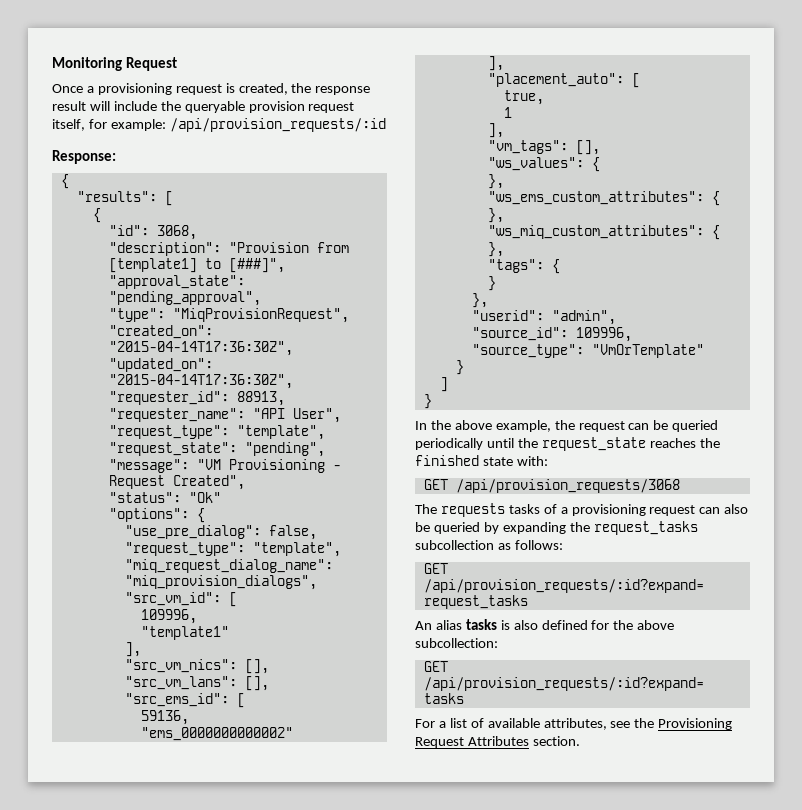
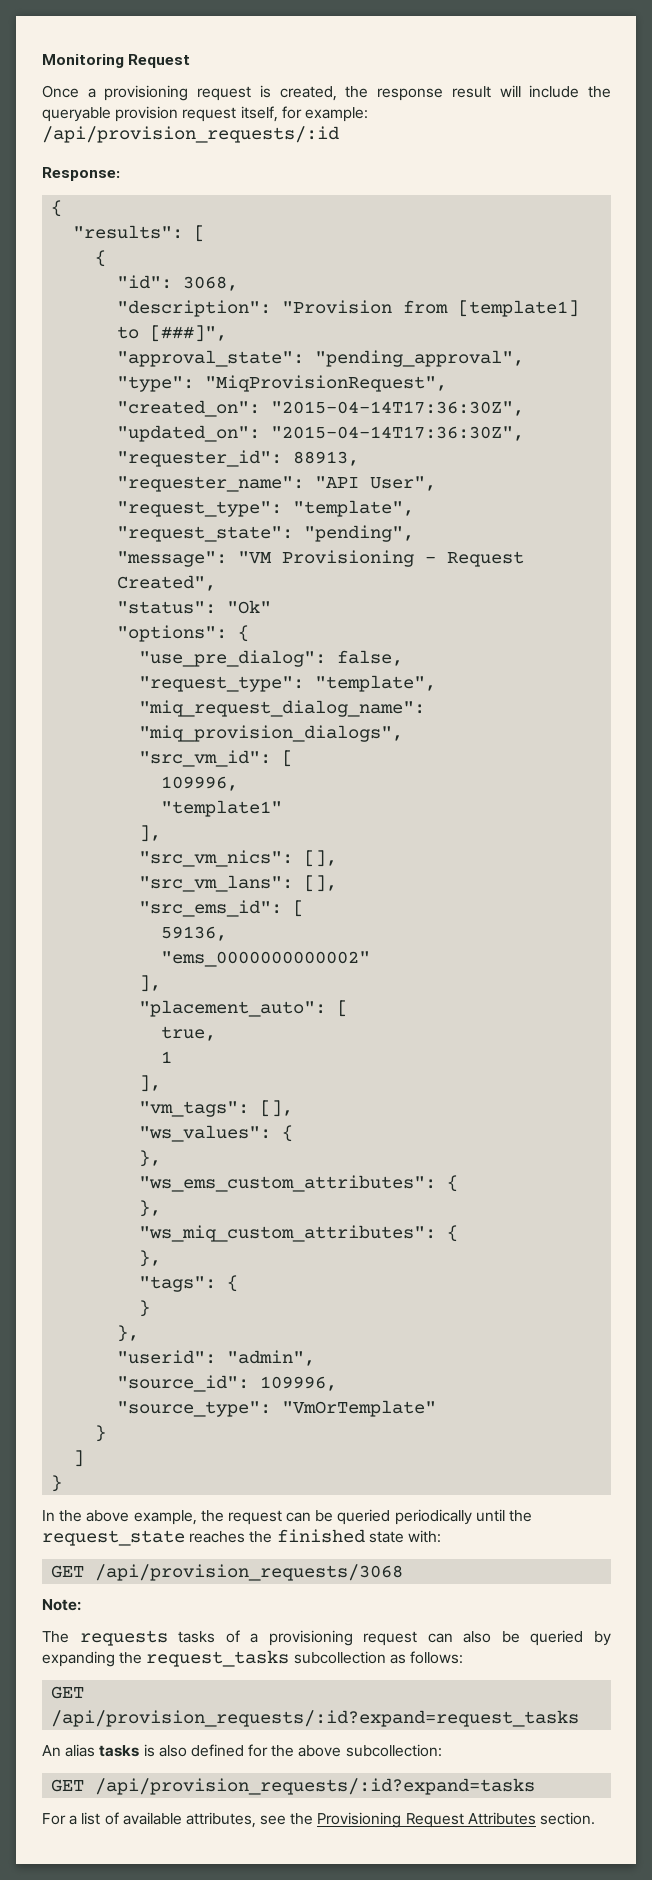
+ Note:

